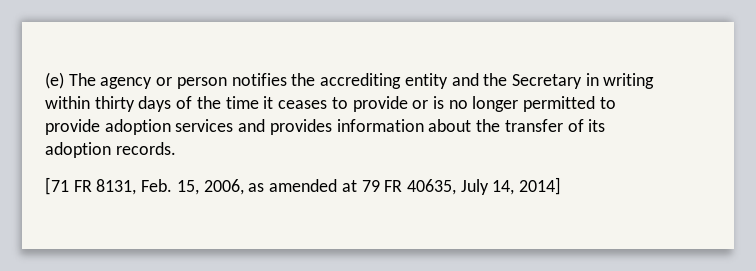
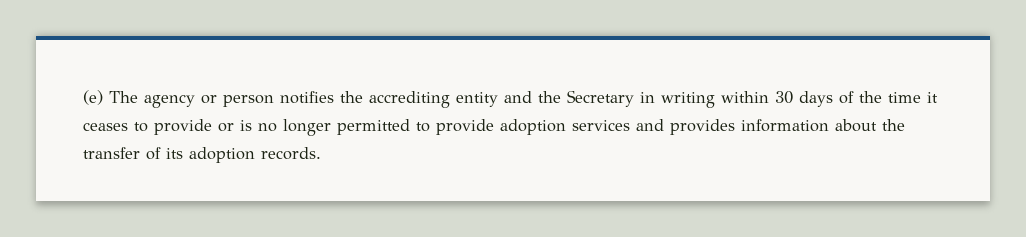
- (e) The agency or person notifies the accrediting entity and the Secretary in writing within thirty days of the time it ceases to provide or is no longer permitted to provide adoption services and provides information about the transfer of its adoption records.
+ (e) The agency or person notifies the accrediting entity and the Secretary in writing within 30 days of the time it ceases to provide or is no longer permitted to provide adoption services and provides information about the transfer of its adoption records.
- [71 FR 8131, Feb. 15, 2006, as amended at 79 FR 40635, July 14, 2014]

